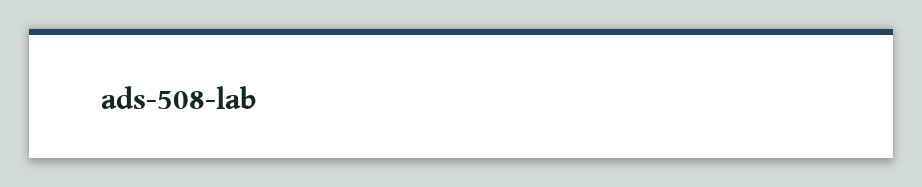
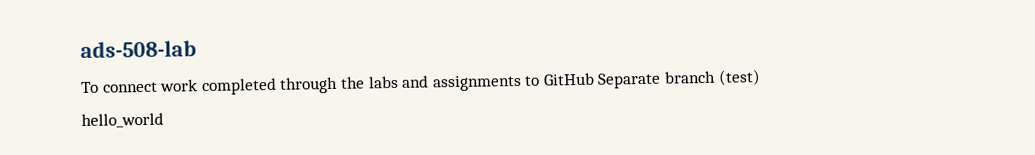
+ To connect work completed through the labs and assignments to GitHub Separate branch (test)
+ hello_world

